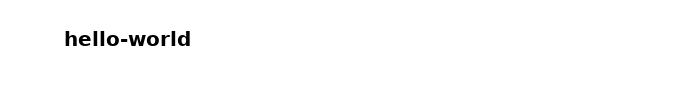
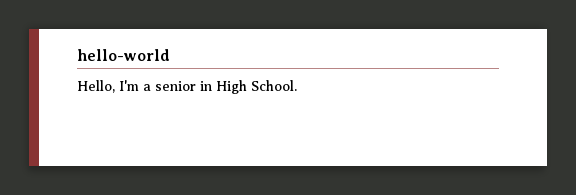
+ Hello, I'm a senior in High School.

